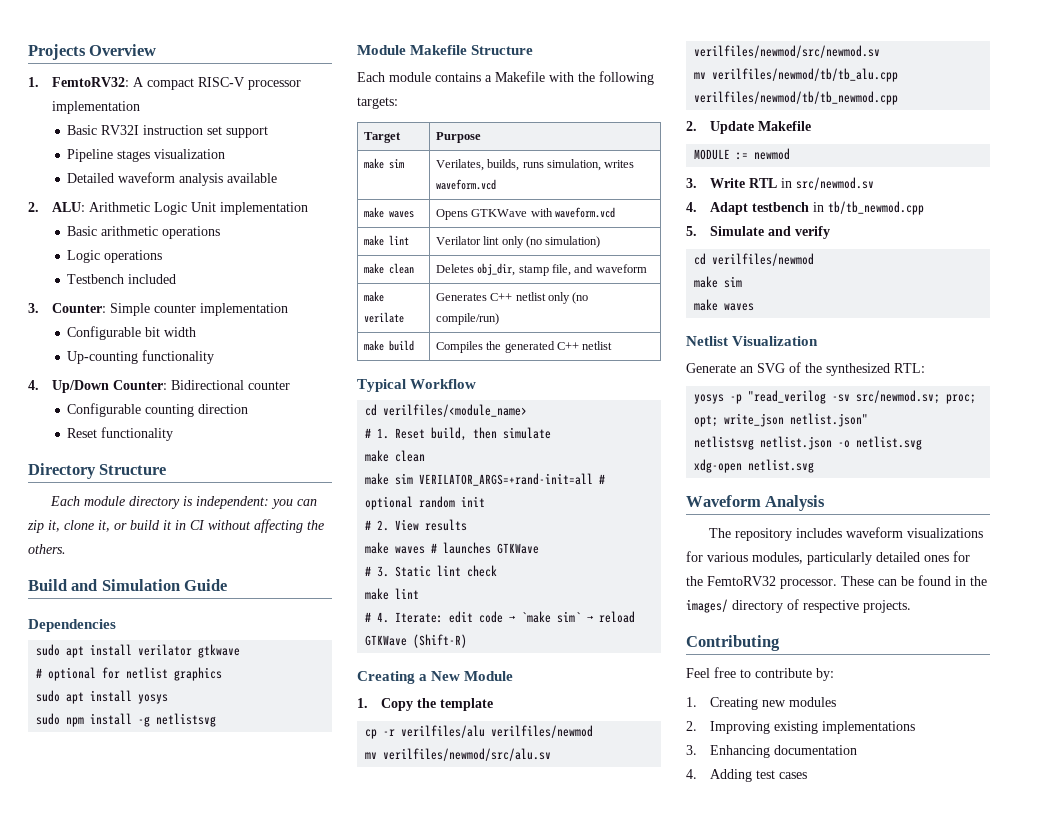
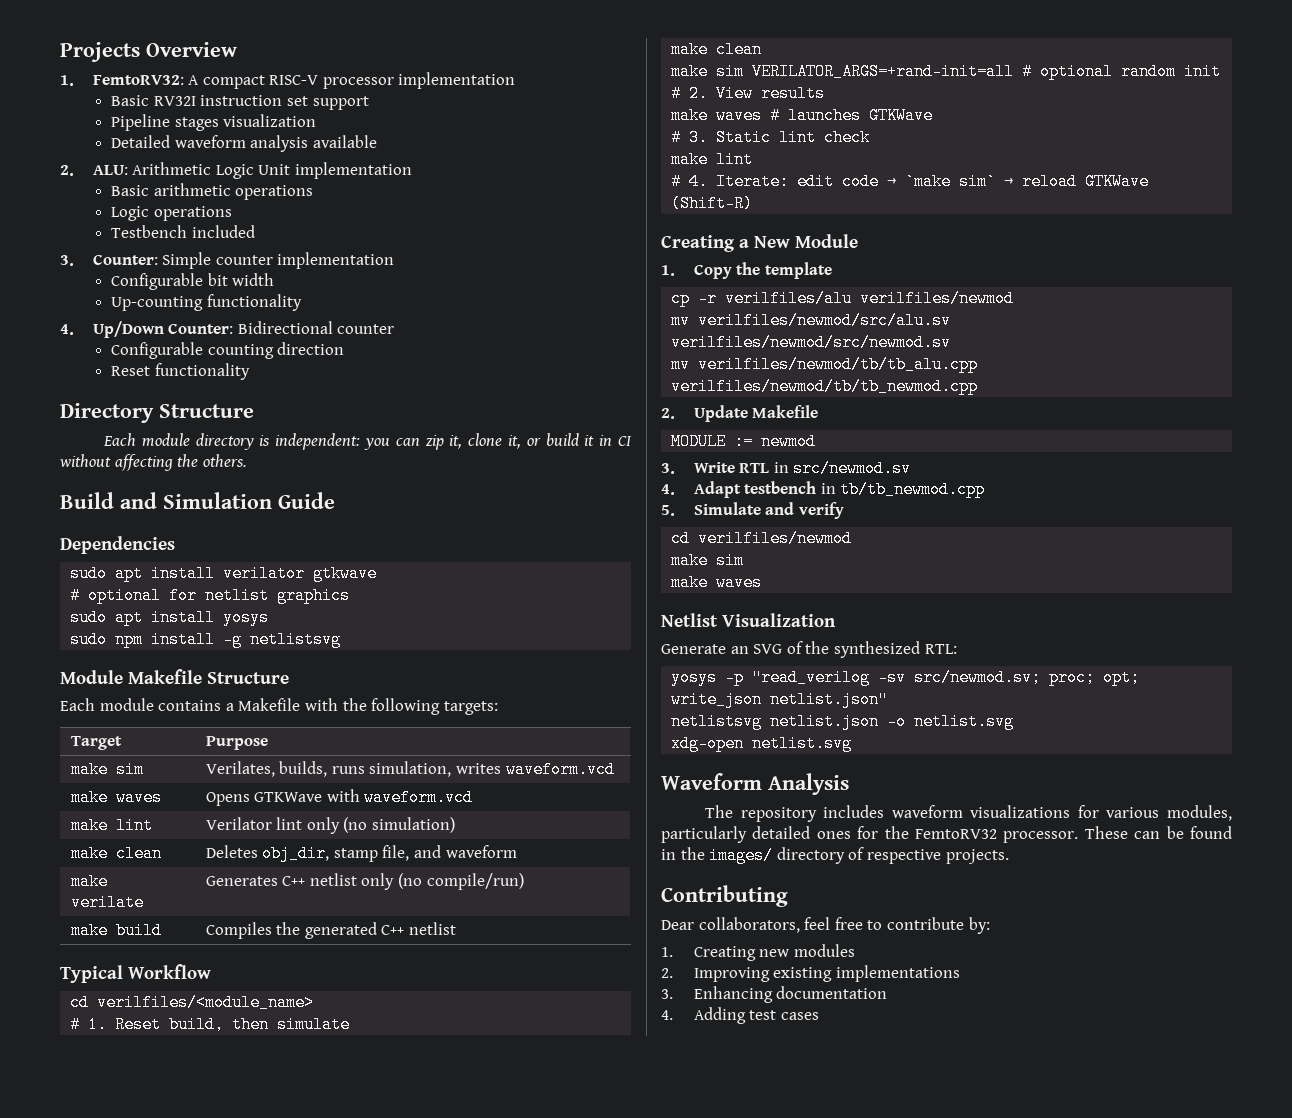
- Feel free to contribute by:
+ Dear collaborators, feel free to contribute by:

